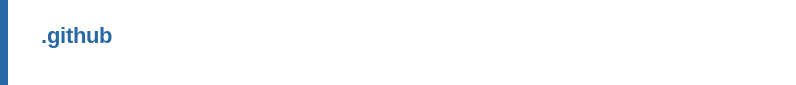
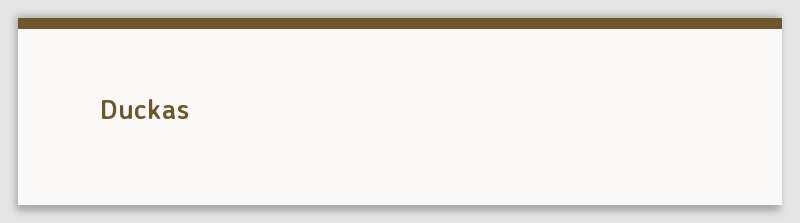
- .github
+ Duckas

